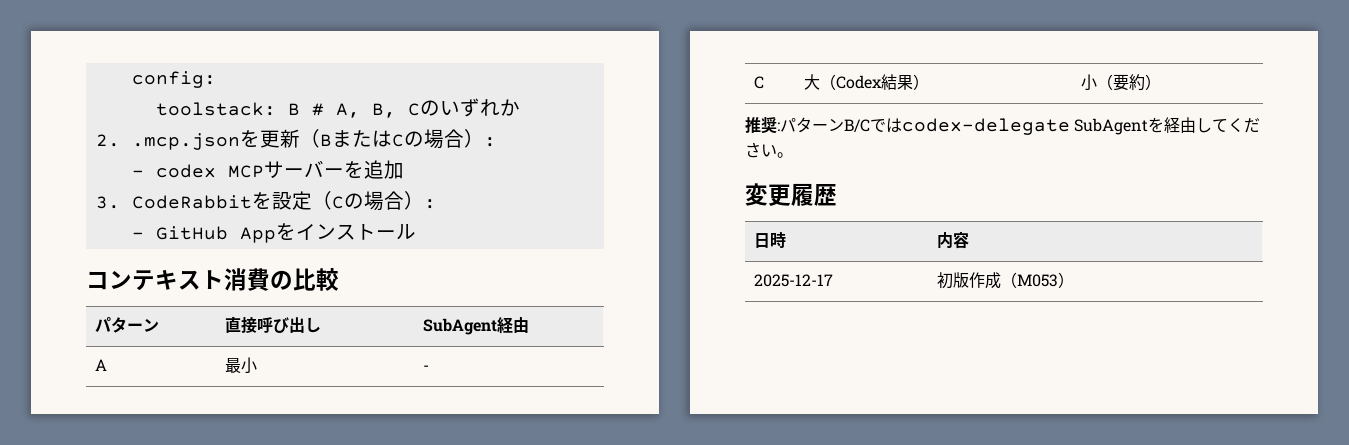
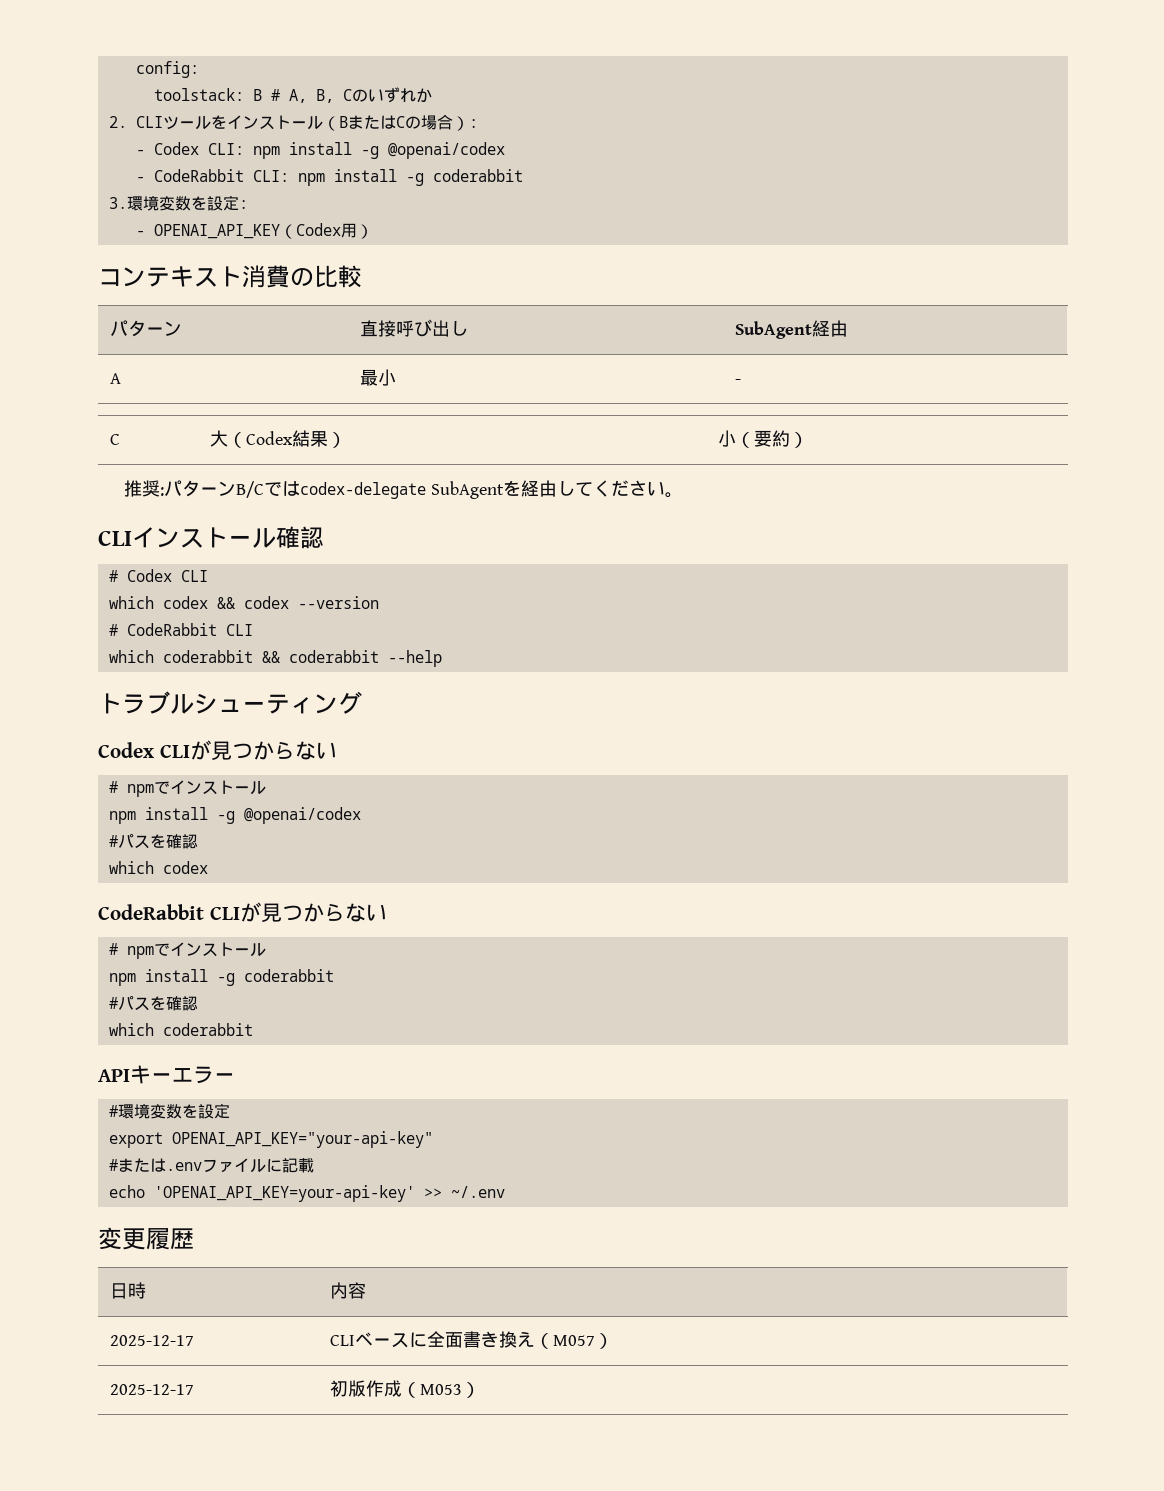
- 2. .mcp.jsonを更新（BまたはCの場合）:
+ 2. CLIツールをインストール（BまたはCの場合）:
- - codex MCPサーバーを追加
- 3. CodeRabbitを設定（Cの場合）:
- - GitHub Appをインストール
+ - Codex CLI: npm install -g @openai/codex
+ - CodeRabbit CLI: npm install -g coderabbit
+ 3.環境変数を設定:
+ - OPENAI_API_KEY（Codex用）
+ CLIインストール確認
+ # Codex CLI
+ which codex && codex --version
+ # CodeRabbit CLI
+ which coderabbit && coderabbit --help
+ トラブルシューティング
+ Codex CLIが見つからない
+ # npmでインストール
+ npm install -g @openai/codex
+ #パスを確認
+ which codex
+ CodeRabbit CLIが見つからない
+ # npmでインストール
+ npm install -g coderabbit
+ #パスを確認
+ which coderabbit
+ APIキーエラー
+ #環境変数を設定
+ export OPENAI_API_KEY="your-api-key"
+ #または.envファイルに記載
+ echo 'OPENAI_API_KEY=your-api-key' >> ~/.env
  変更履歴
  日時 | 内容
+ 2025-12-17 | CLIベースに全面書き換え（M057）

